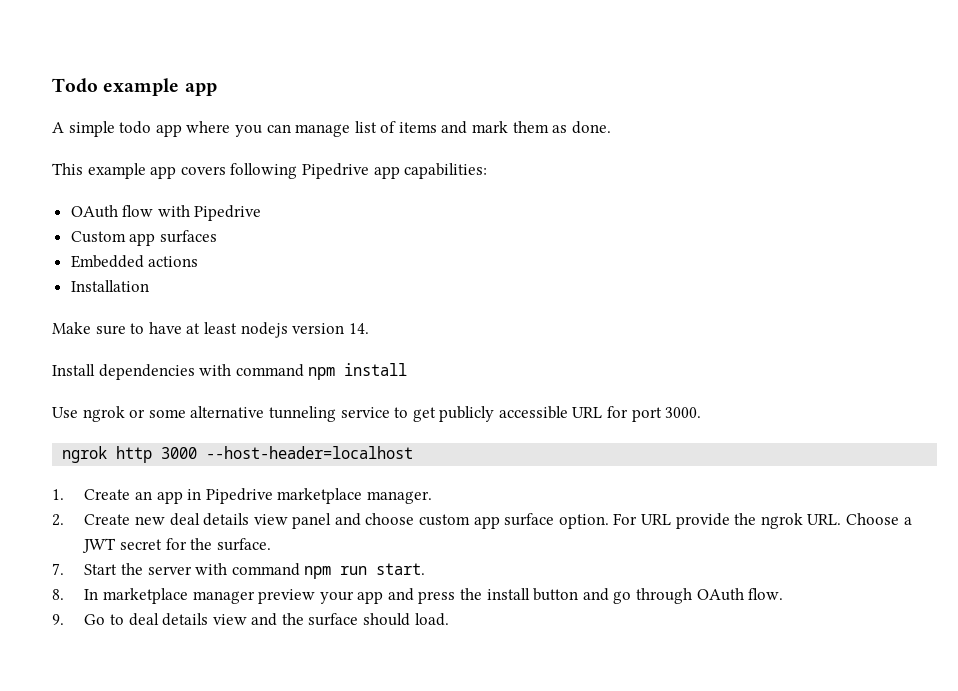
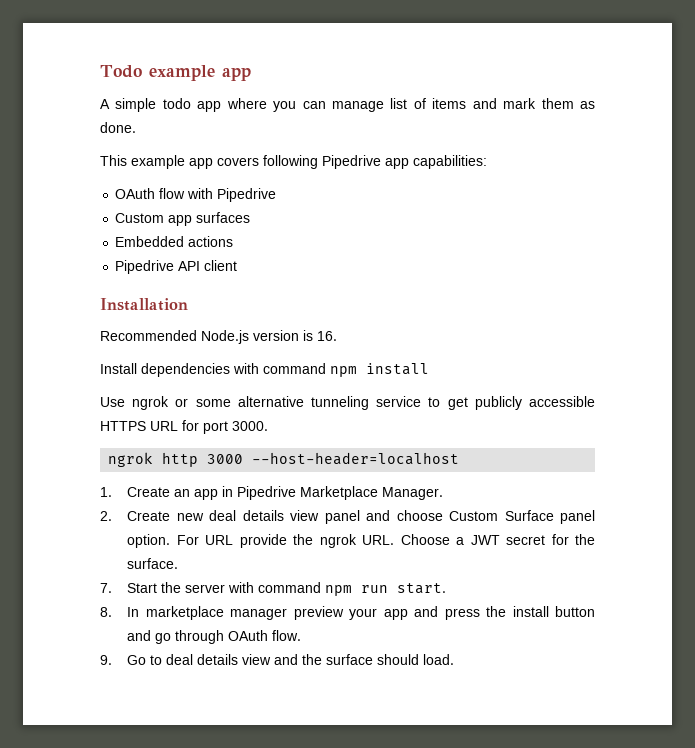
+ Pipedrive API client
  Installation
- Make sure to have at least nodejs version 14.
+ Recommended Node.js version is 16.
- Use ngrok or some alternative tunneling service to get publicly accessible URL for port 3000.
+ Use ngrok or some alternative tunneling service to get publicly accessible HTTPS URL for port 3000.
- 1. Create an app in Pipedrive marketplace manager.
+ 1. Create an app in Pipedrive Marketplace Manager.
- 2. Create new deal details view panel and choose custom app surface option.
+ 2. Create new deal details view panel and choose Custom Surface panel option.

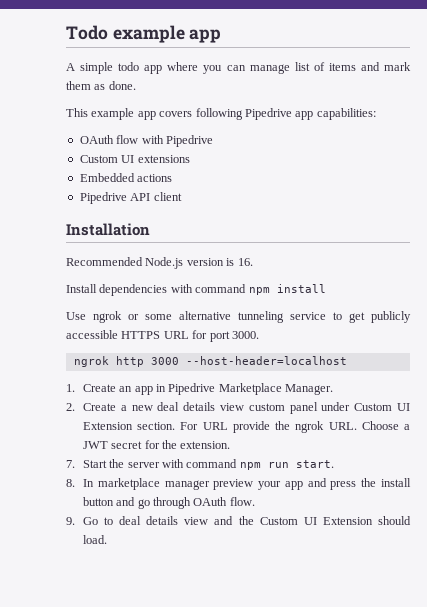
- Custom app surfaces
+ Custom UI extensions
- 2. Create new deal details view panel and choose Custom Surface panel option.
+ 2. Create a new deal details view custom panel under Custom UI Extension section.
- For URL provide the ngrok URL. Choose a JWT secret for the surface.
+ For URL provide the ngrok URL. Choose a JWT secret for the extension.
- 9. Go to deal details view and the surface should load.
+ 9. Go to deal details view and the Custom UI Extension should load.

